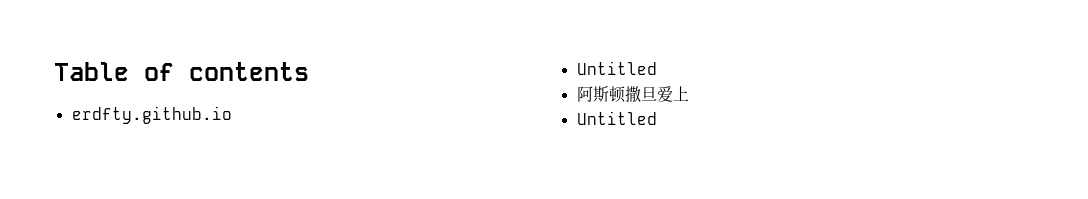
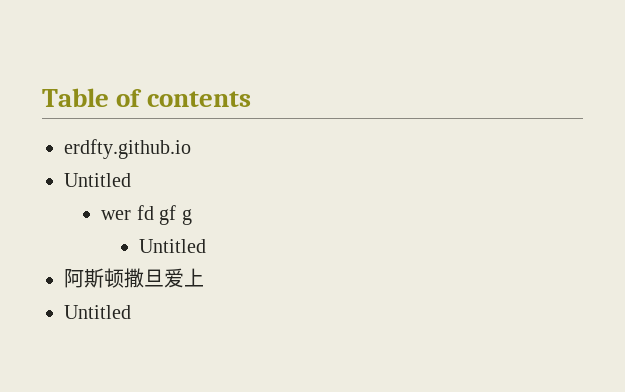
+ wer fd gf g
+ Untitled

